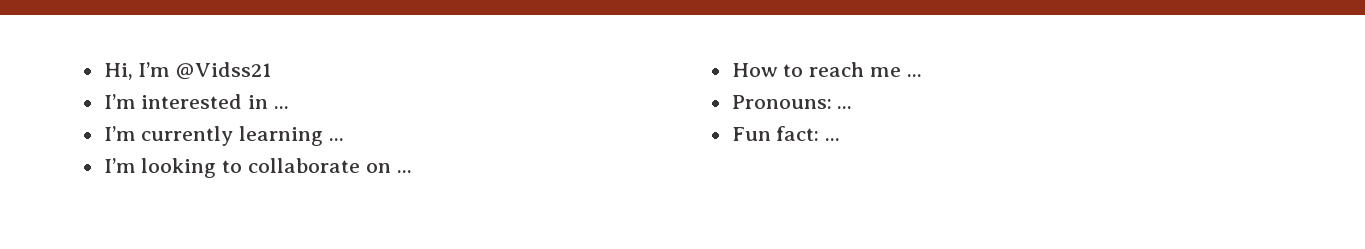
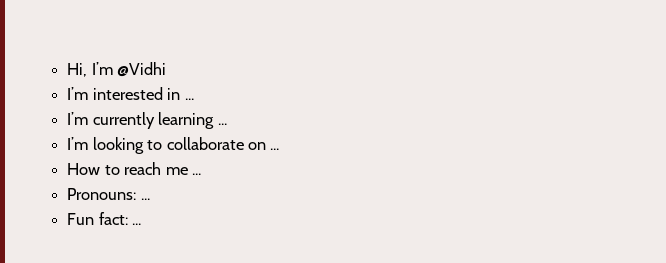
- Hi, I’m @Vidss21
+ Hi, I’m @Vidhi

